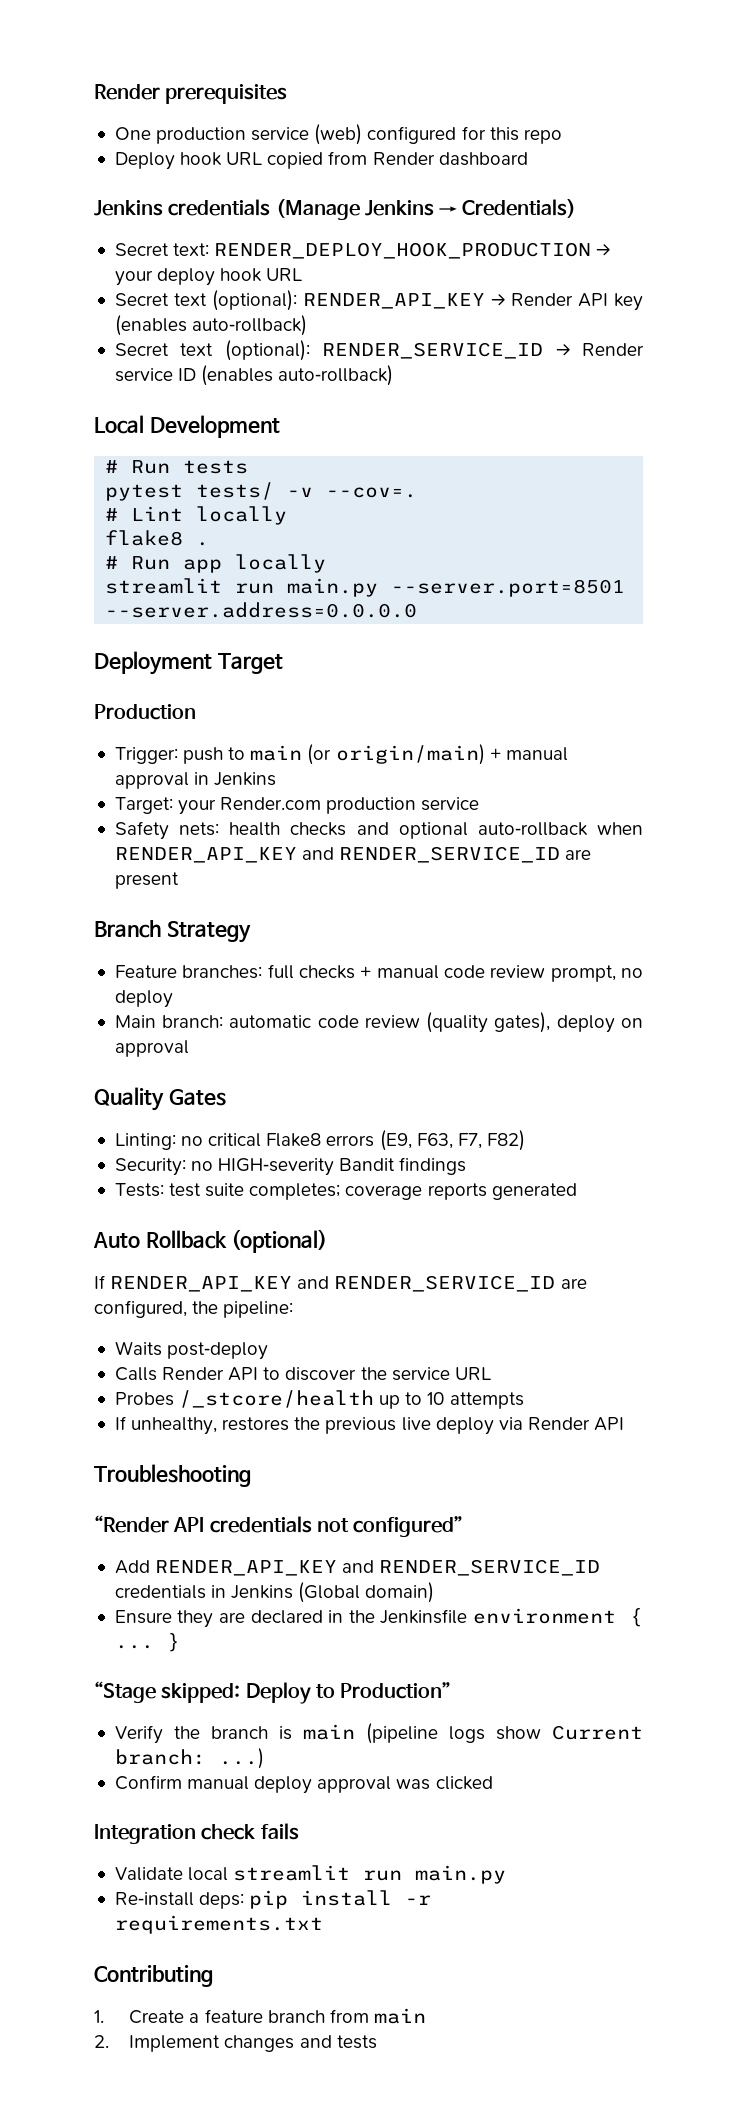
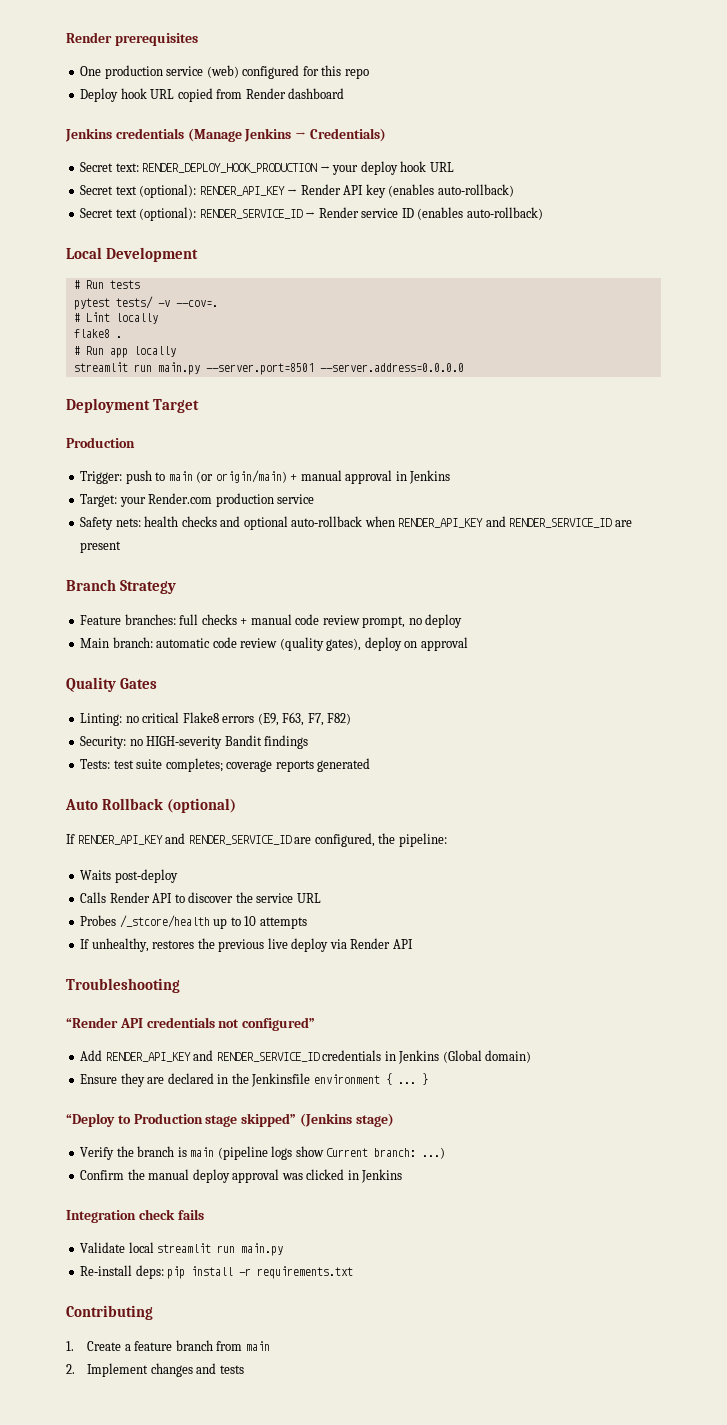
- “Stage skipped: Deploy to Production”
+ “Deploy to Production stage skipped” (Jenkins stage)
- Confirm manual deploy approval was clicked
+ Confirm the manual deploy approval was clicked in Jenkins

